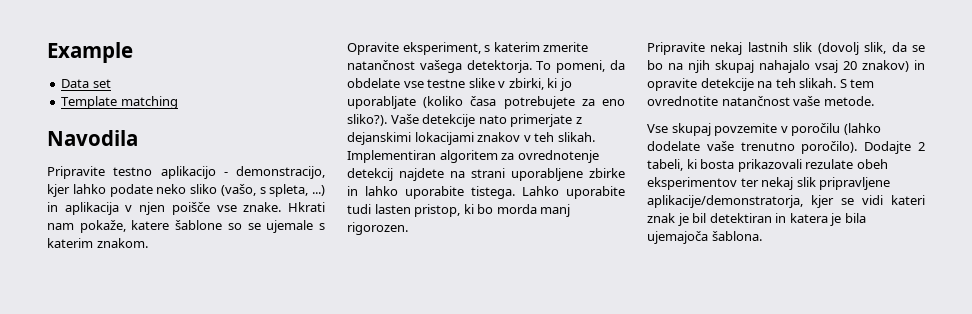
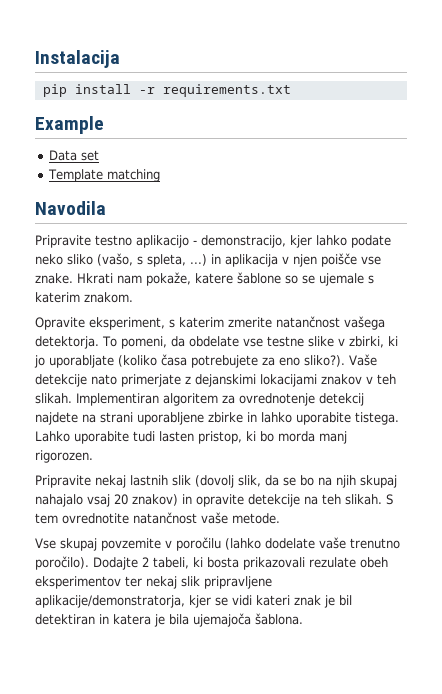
+ Instalacija
+ pip install -r requirements.txt

